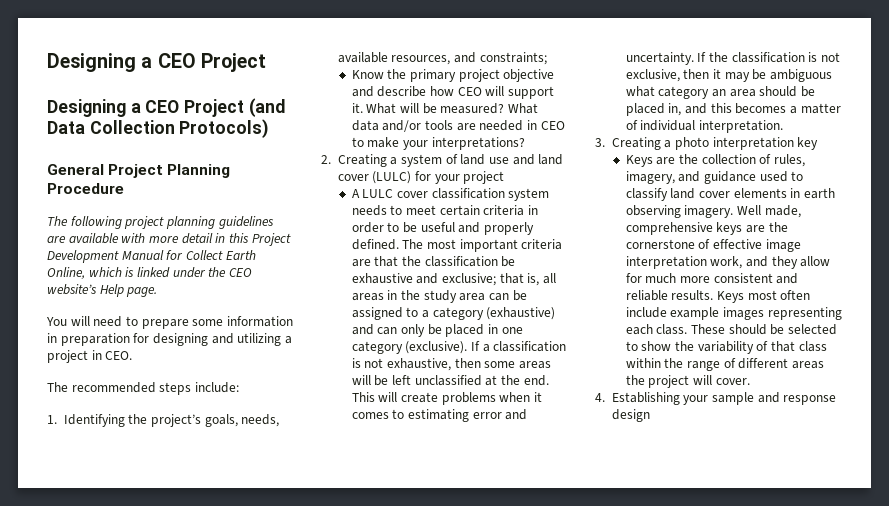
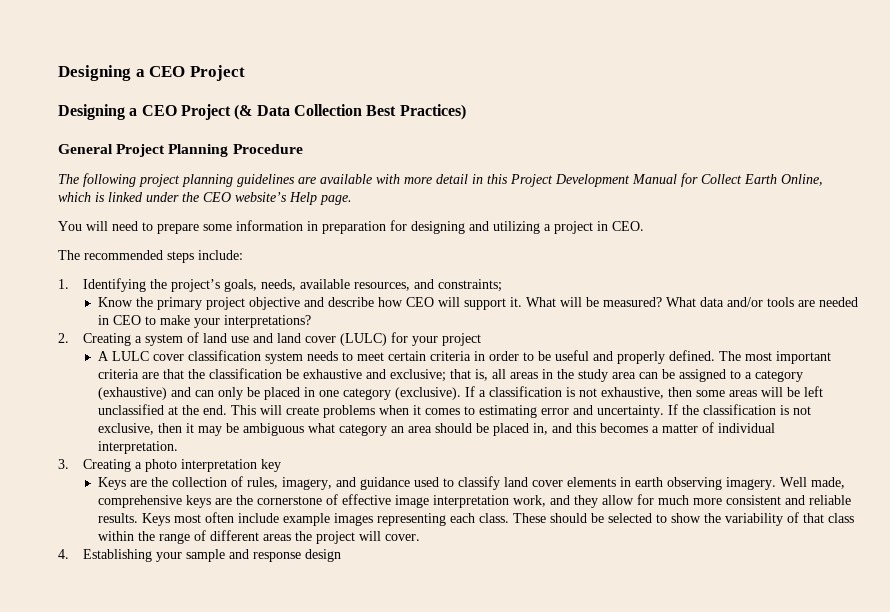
- Designing a CEO Project (and Data Collection Protocols)
+ Designing a CEO Project (& Data Collection Best Practices)

